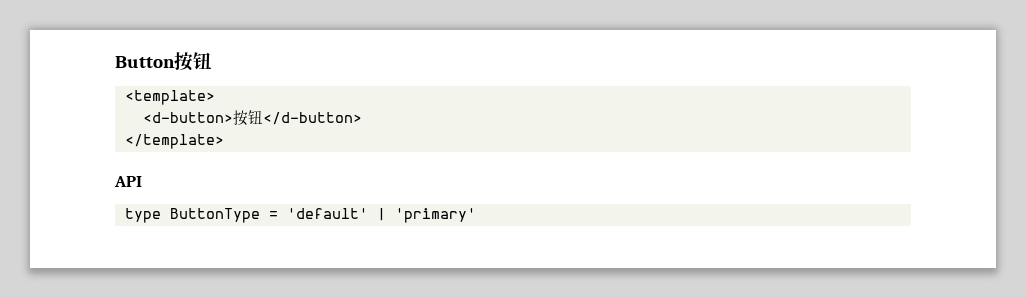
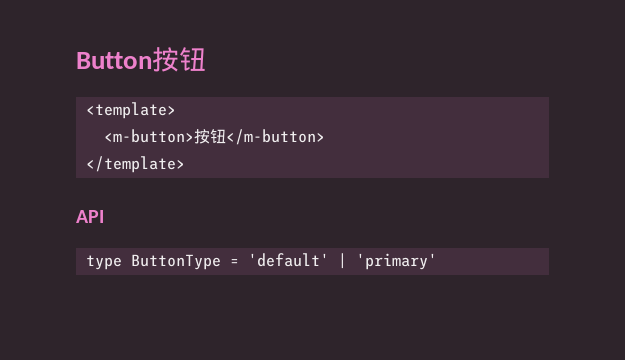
- <d-button>按钮</d-button>
+ <m-button>按钮</m-button>

